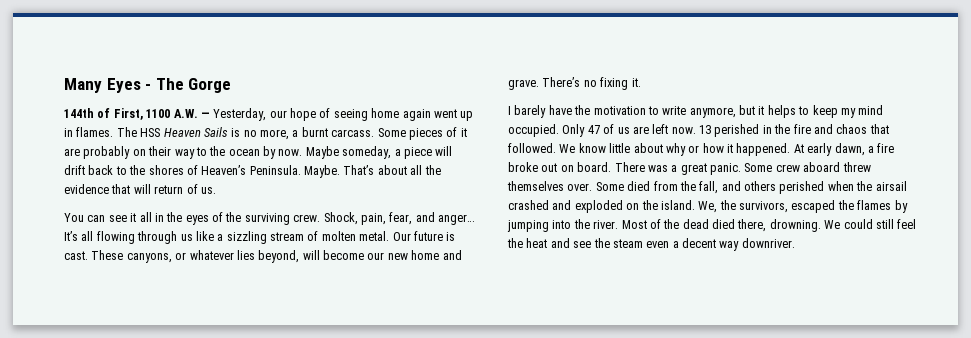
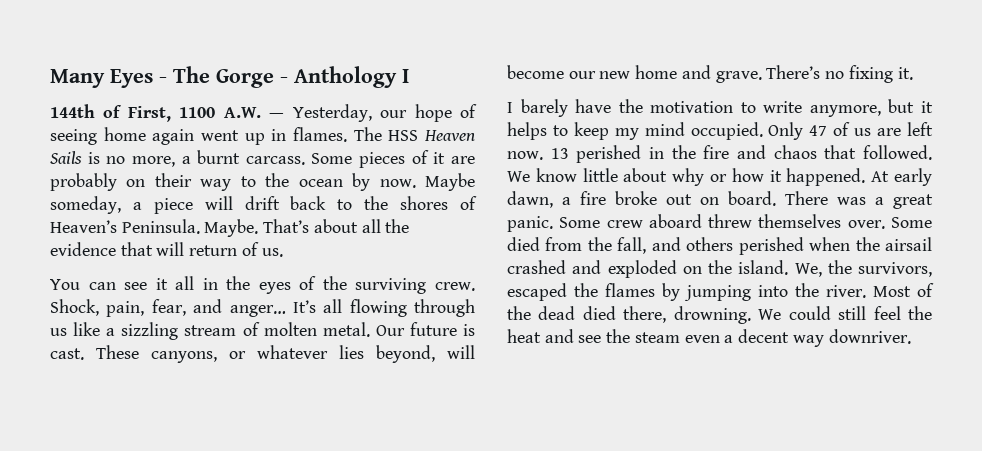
- Many Eyes - The Gorge
+ Many Eyes - The Gorge - Anthology I

